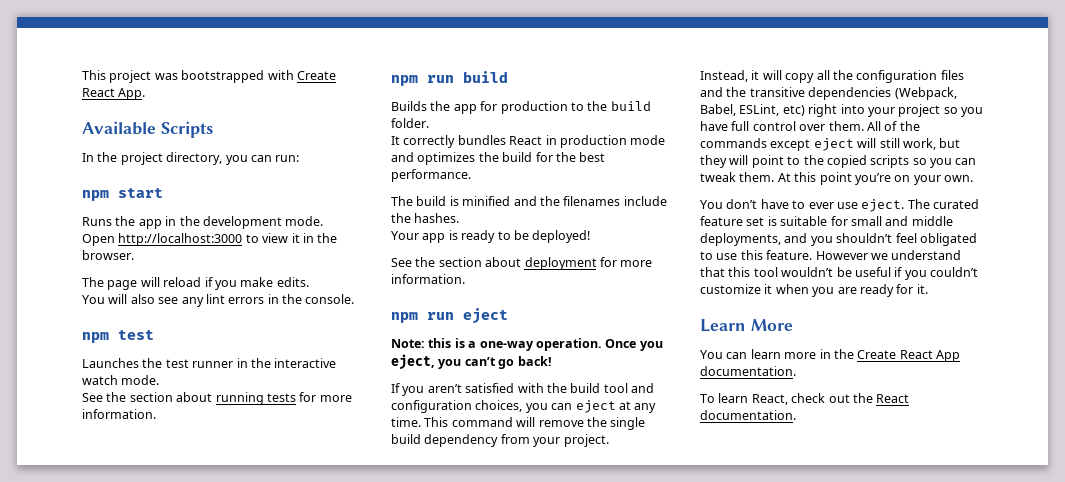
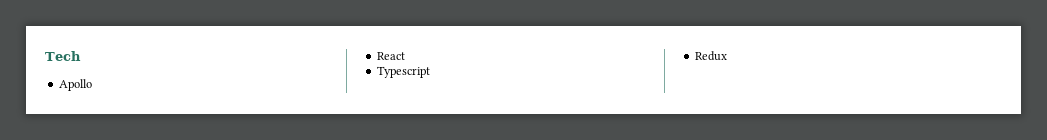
- This project was bootstrapped with Create React App.
- Available Scripts
- In the project directory, you can run:
- npm start
- Runs the app in the development mode.
- Open http://localhost:3000 to view it in the browser.
- The page will reload if you make edits.
- You will also see any lint errors in the console.
- npm test
- Launches the test runner in the interactive watch mode.
- See the section about running tests for more information.
- npm run build
- Builds the app for production to the build folder.
- It correctly bundles React in production mode and optimizes the build for the best performance.
- The build is minified and the filenames include the hashes.
- Your app is ready to be deployed!
- See the section about deployment for more information.
- npm run eject
- Note: this is a one-way operation. Once you eject, you can’t go back!
- If you aren’t satisfied with the build tool and configuration choices, you can eject at any time. This command will remove the single build dependency from your project.
- Instead, it will copy all the configuration files and the transitive dependencies (Webpack, Babel, ESLint, etc) right into your project so you have full control over them. All of the commands except eject will still work, but they will point to the copied scripts so you can tweak them. At this point you’re on your own.
- You don’t have to ever use eject. The curated feature set is suitable for small and middle deployments, and you shouldn’t feel obligated to use this feature. However we understand that this tool wouldn’t be useful if you couldn’t customize it when you are ready for it.
- Learn More
- You can learn more in the Create React App documentation.
- To learn React, check out the React documentation.
+ Tech
+ Apollo
+ React
+ Typescript
+ Redux

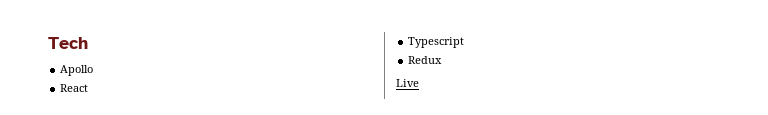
+ Live

